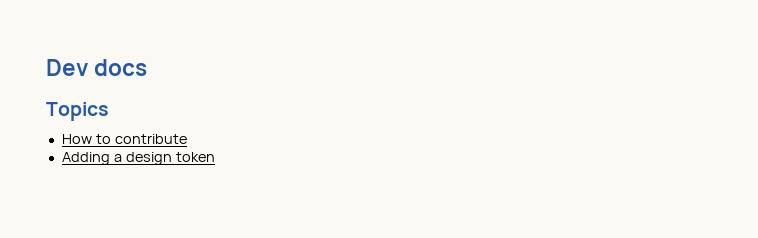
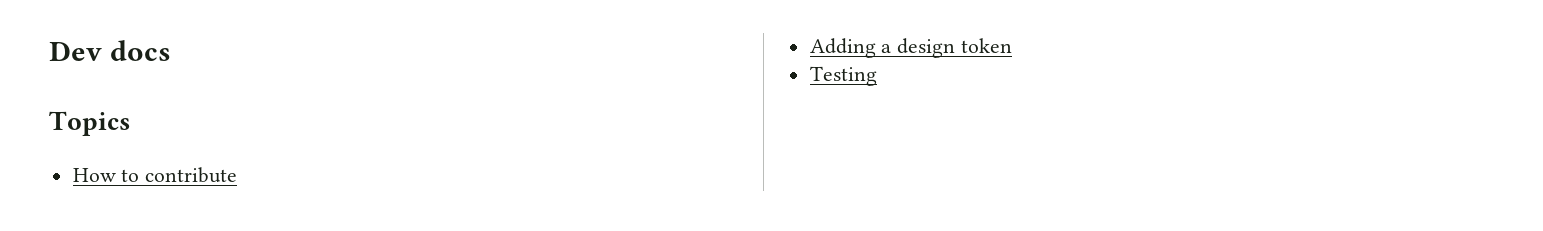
+ Testing

